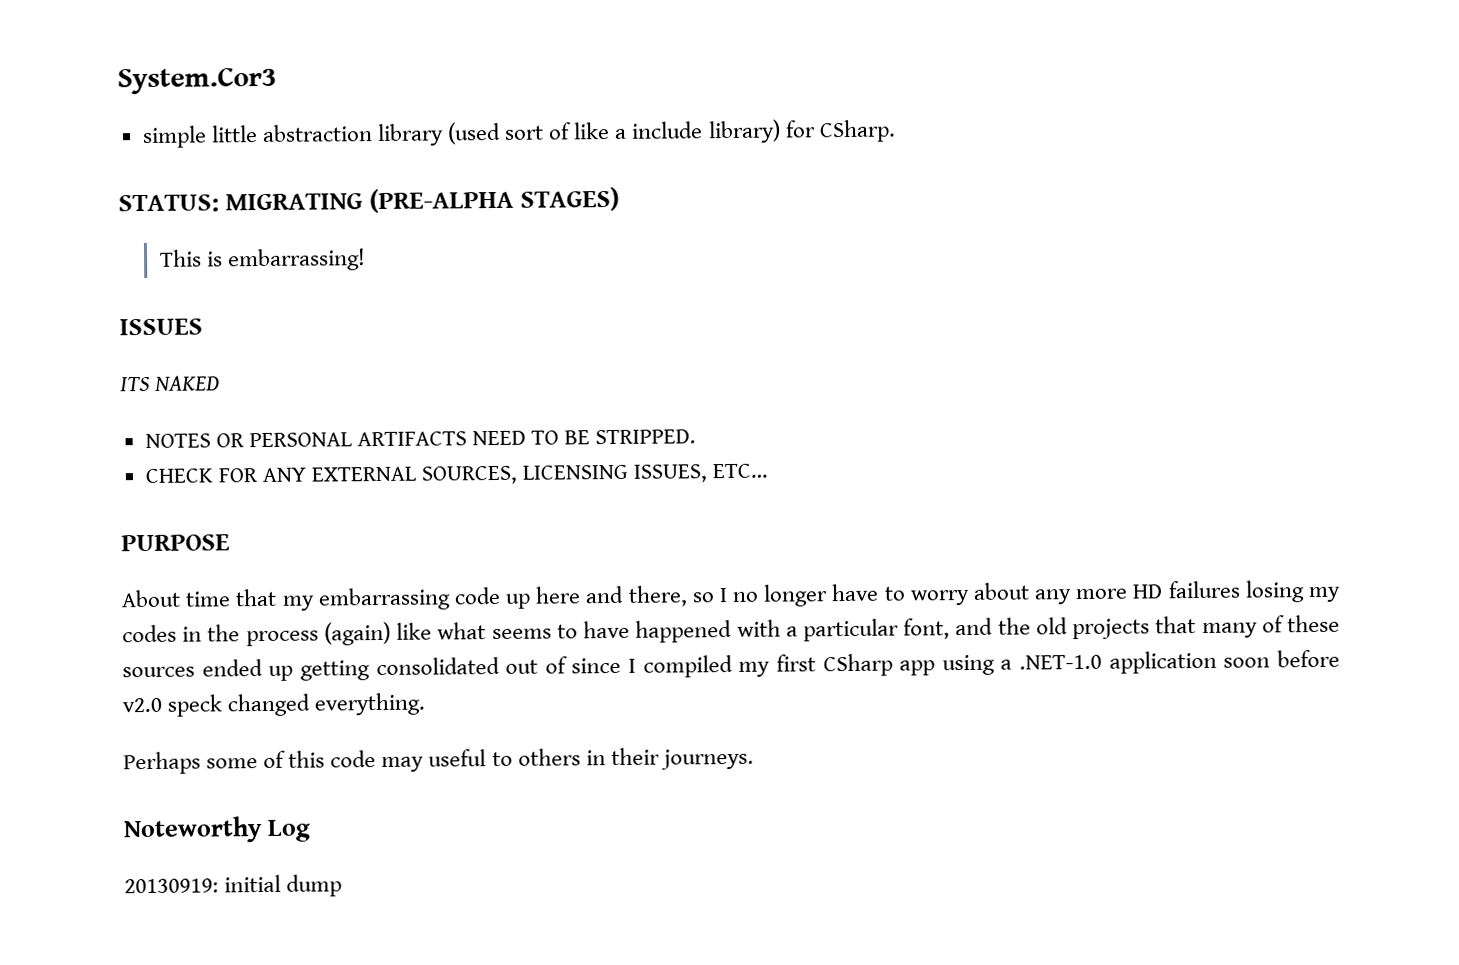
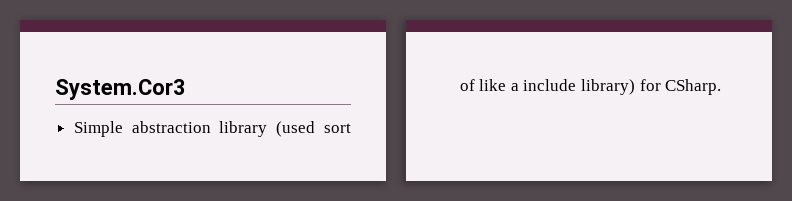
- simple little abstraction library (used sort of like a include library) for CSharp.
+ Simple abstraction library (used sort of like a include library) for CSharp.
- STATUS: MIGRATING (PRE-ALPHA STAGES)
- This is embarrassing!
- ISSUES
- ITS NAKED
- NOTES OR PERSONAL ARTIFACTS NEED TO BE STRIPPED.
- CHECK FOR ANY EXTERNAL SOURCES, LICENSING ISSUES, ETC…
- PURPOSE
- About time that my embarrassing code up here and there, so I no longer have to worry about any more HD failures losing my codes in the process (again) like what seems to have happened with a particular font, and the old projects that many of these sources ended up getting consolidated out of since I compiled my first CSharp app using a .NET-1.0 application soon before v2.0 speck changed everything.
- Perhaps some of this code may useful to others in their journeys.
- Noteworthy Log
- 20130919: initial dump

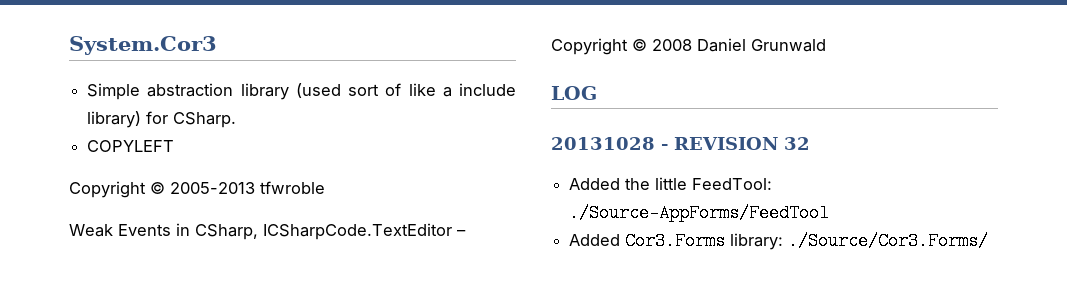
+ COPYLEFT
+ Copyright © 2005-2013 tfwroble
+ Weak Events in CSharp, ICSharpCode.TextEditor – Copyright © 2008 Daniel Grunwald
+ LOG
+ 20131028 - REVISION 32
+ Added the little FeedTool: ./Source-AppForms/FeedTool
+ Added Cor3.Forms library: ./Source/Cor3.Forms/

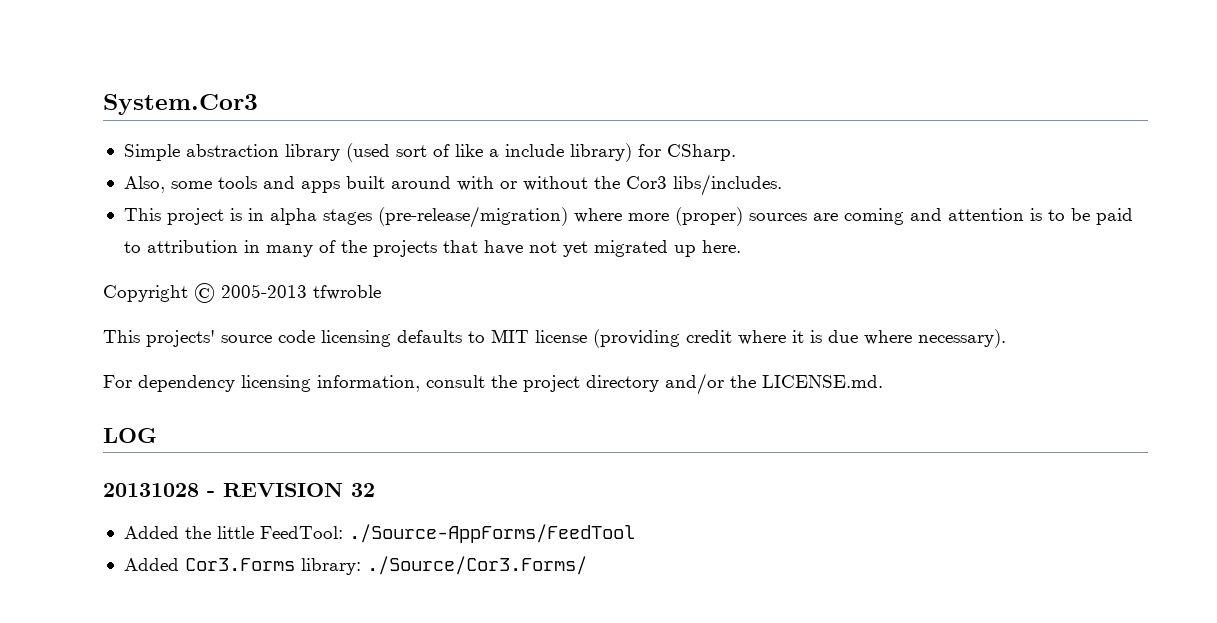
- COPYLEFT
+ Also, some tools and apps built around with or without the Cor3 libs/includes.
+ This project is in alpha stages (pre-release/migration) where more (proper) sources are coming and attention is to be paid to attribution in many of the projects that have not yet migrated up here.
  Copyright © 2005-2013 tfwroble
- Weak Events in CSharp, ICSharpCode.TextEditor – Copyright © 2008 Daniel Grunwald
+ This projects' source code licensing defaults to MIT license (providing credit where it is due where necessary).
+ For dependency licensing information, consult the project directory and/or the LICENSE.md.

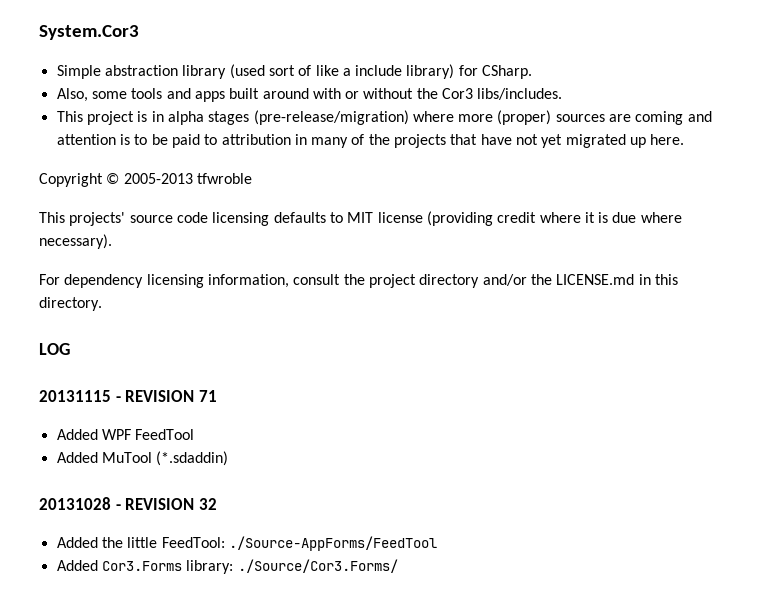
- For dependency licensing information, consult the project directory and/or the LICENSE.md.
+ For dependency licensing information, consult the project directory and/or the LICENSE.md in this directory.
  LOG
+ 20131115 - REVISION 71
+ Added WPF FeedTool
+ Added MuTool (*.sdaddin)

